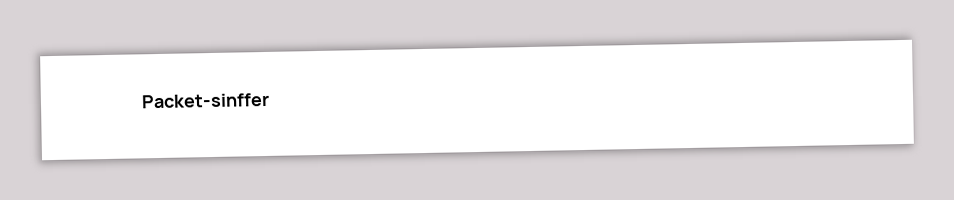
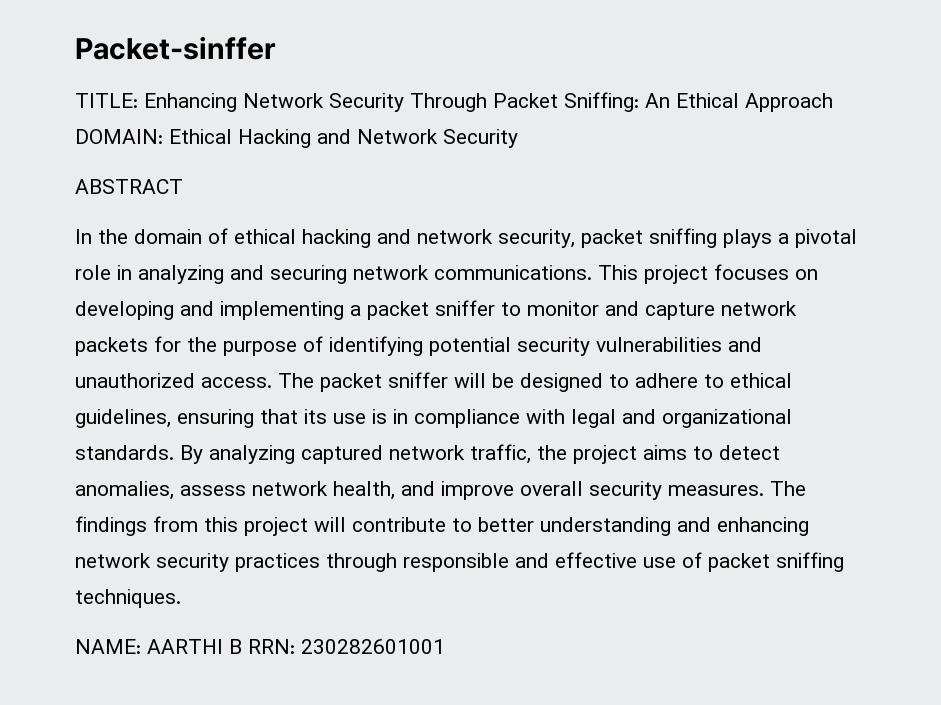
+ TITLE: Enhancing Network Security Through Packet Sniffing: An Ethical Approach DOMAIN: Ethical Hacking and Network Security
+ ABSTRACT
+ In the domain of ethical hacking and network security, packet sniffing plays a pivotal role in analyzing and securing network communications. This project focuses on developing and implementing a packet sniffer to monitor and capture network packets for the purpose of identifying potential security vulnerabilities and unauthorized access. The packet sniffer will be designed to adhere to ethical guidelines, ensuring that its use is in compliance with legal and organizational standards. By analyzing captured network traffic, the project aims to detect anomalies, assess network health, and improve overall security measures. The findings from this project will contribute to better understanding and enhancing network security practices through responsible and effective use of packet sniffing techniques.
+ NAME: AARTHI B RRN: 230282601001

